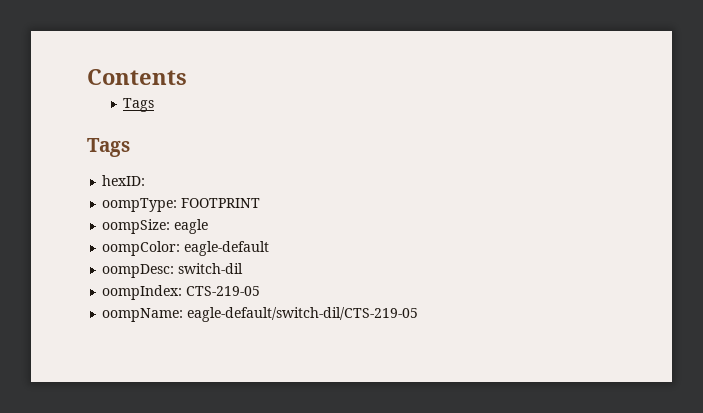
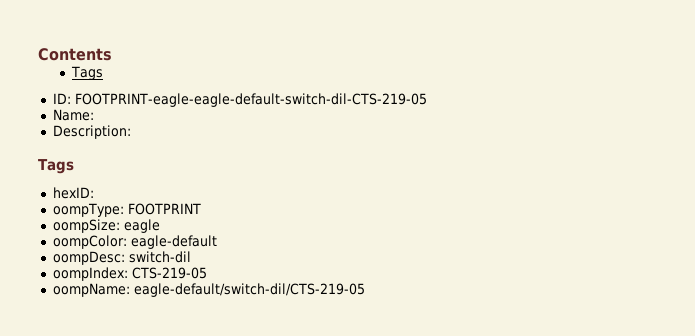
+ ID: FOOTPRINT-eagle-eagle-default-switch-dil-CTS-219-05
+ Name:
+ Description:

